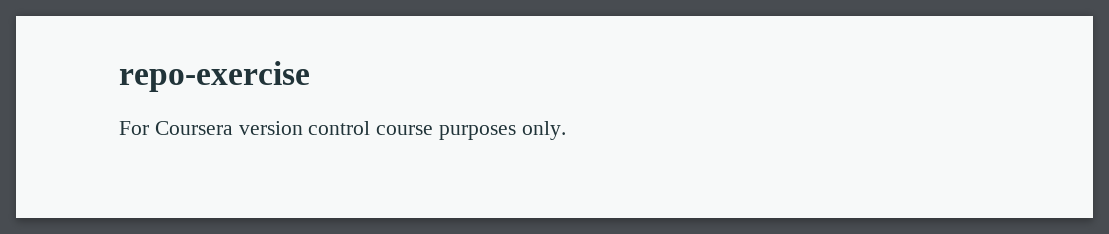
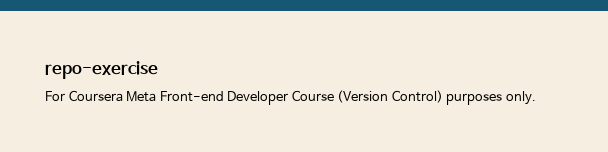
- For Coursera version control course purposes only.
+ For Coursera Meta Front-end Developer Course (Version Control) purposes only.

